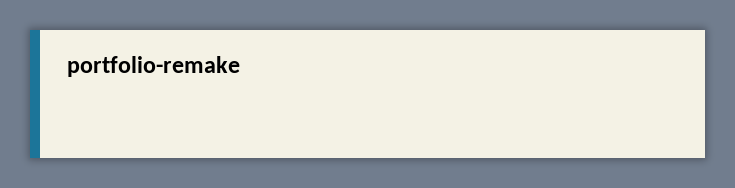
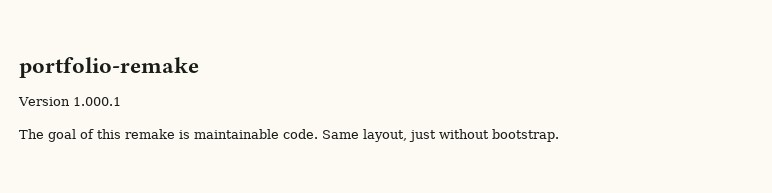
+ Version 1.000.1
+ The goal of this remake is maintainable code. Same layout, just without bootstrap.

